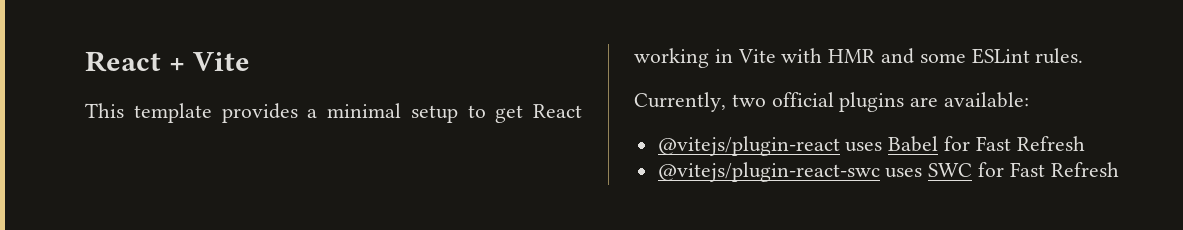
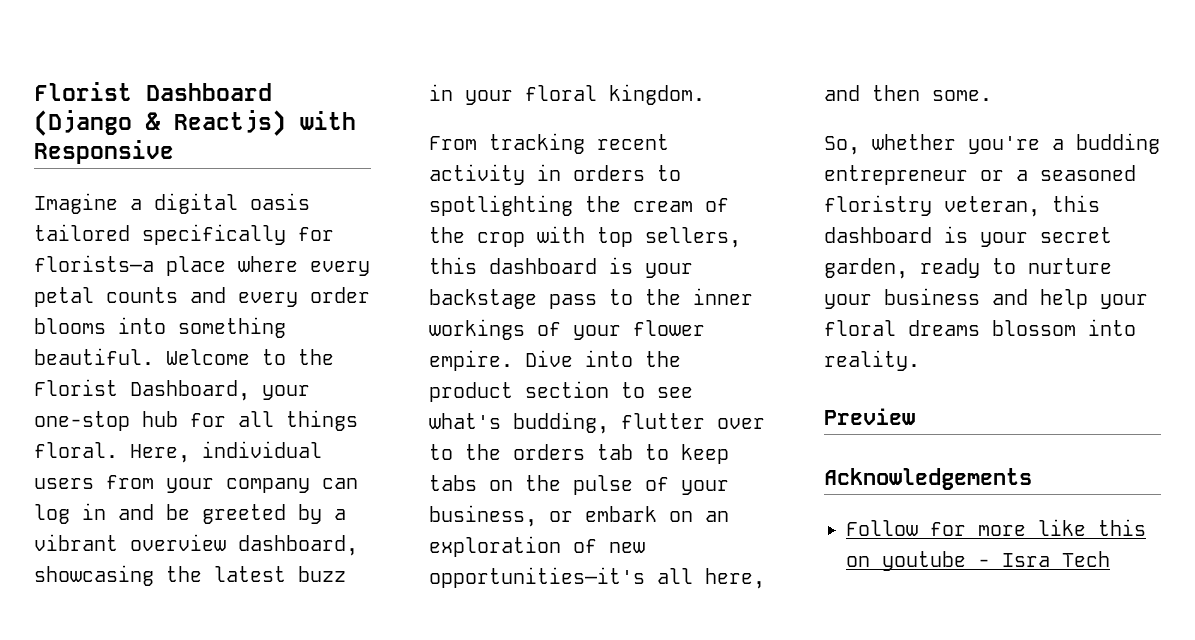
- React + Vite
- This template provides a minimal setup to get React working in Vite with HMR and some ESLint rules.
- Currently, two official plugins are available:
- @vitejs/plugin-react uses Babel for Fast Refresh
- @vitejs/plugin-react-swc uses SWC for Fast Refresh
+ Florist Dashboard (Django & Reactjs) with Responsive
+ Imagine a digital oasis tailored specifically for florists—a place where every petal counts and every order blooms into something beautiful. Welcome to the Florist Dashboard, your one-stop hub for all things floral. Here, individual users from your company can log in and be greeted by a vibrant overview dashboard, showcasing the latest buzz in your floral kingdom.
+ From tracking recent activity in orders to spotlighting the cream of the crop with top sellers, this dashboard is your backstage pass to the inner workings of your flower empire. Dive into the product section to see what's budding, flutter over to the orders tab to keep tabs on the pulse of your business, or embark on an exploration of new opportunities—it's all here, and then some.
+ So, whether you're a budding entrepreneur or a seasoned floristry veteran, this dashboard is your secret garden, ready to nurture your business and help your floral dreams blossom into reality.
+ Preview
+ Acknowledgements
+ Follow for more like this on youtube - Isra Tech

